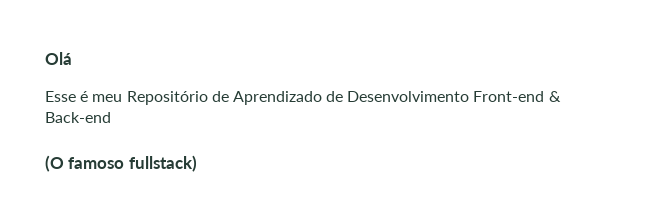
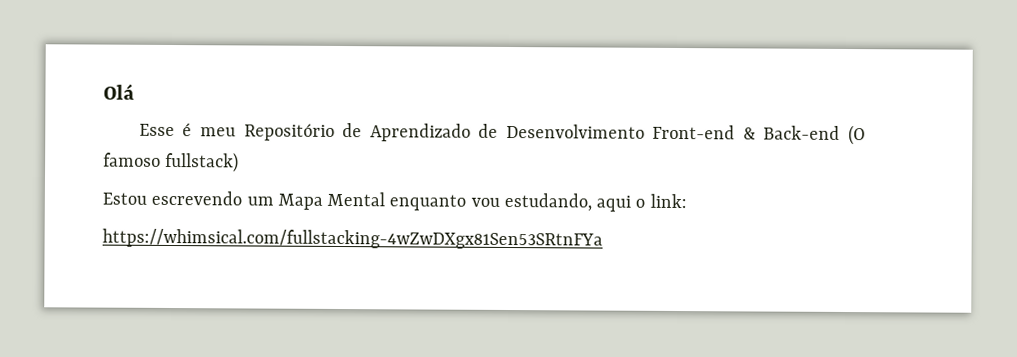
- Esse é meu Repositório de Aprendizado de Desenvolvimento Front-end & Back-end
- (O famoso fullstack)
+ Esse é meu Repositório de Aprendizado de Desenvolvimento Front-end & Back-end (O famoso fullstack)
+ Estou escrevendo um Mapa Mental enquanto vou estudando, aqui o link:
+ https://whimsical.com/fullstacking-4wZwDXgx81Sen53SRtnFYa

